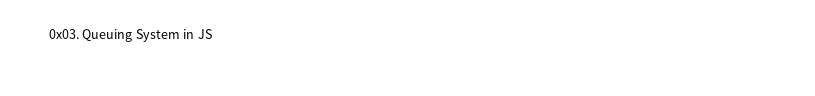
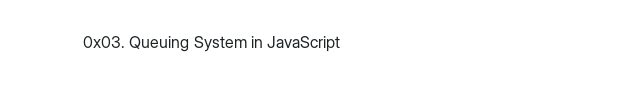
- Queuing System in JS
+ Queuing System in JavaScript

